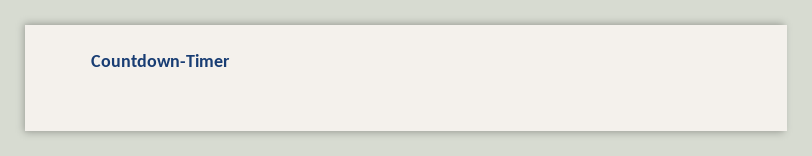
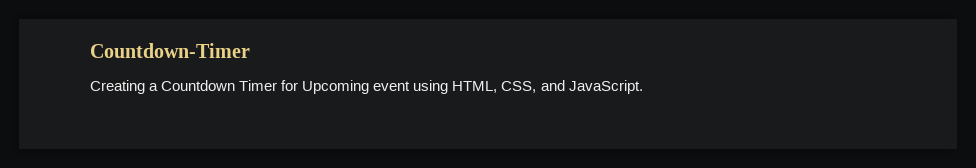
+ Creating a Countdown Timer for Upcoming event using HTML, CSS, and JavaScript.

